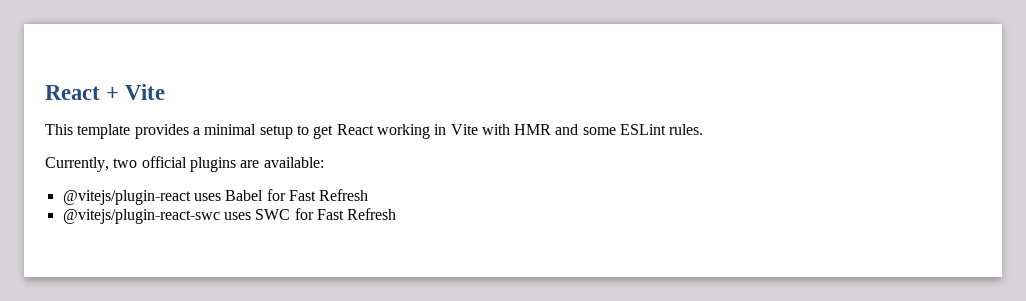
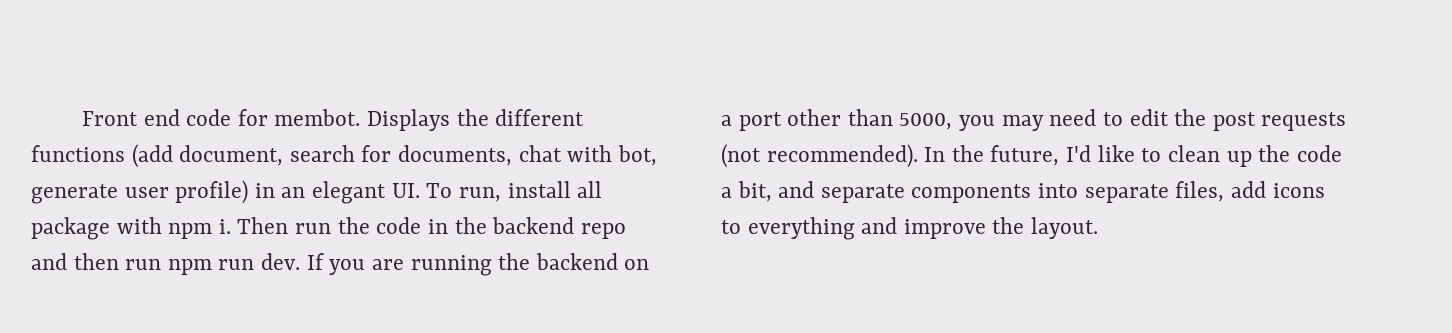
- React + Vite
- This template provides a minimal setup to get React working in Vite with HMR and some ESLint rules.
- Currently, two official plugins are available:
- @vitejs/plugin-react uses Babel for Fast Refresh
- @vitejs/plugin-react-swc uses SWC for Fast Refresh
+ Front end code for membot. Displays the different functions (add document, search for documents, chat with bot, generate user profile) in an elegant UI. To run, install all package with npm i. Then run the code in the backend repo and then run npm run dev. If you are running the backend on a port other than 5000, you may need to edit the post requests (not recommended). In the future, I'd like to clean up the code a bit, and separate components into separate files, add icons to everything and improve the layout.

